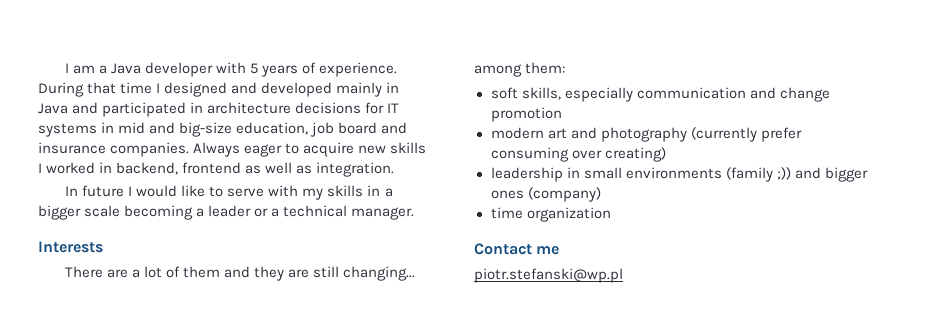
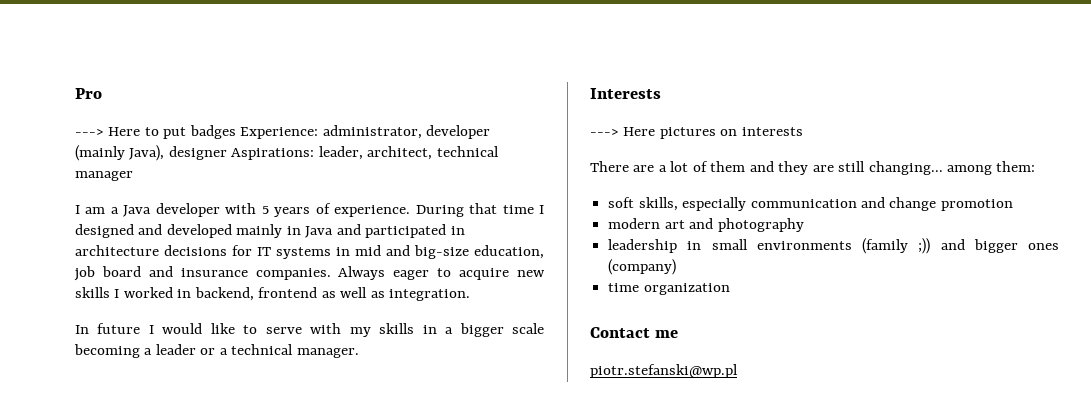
+ Pro
+ ---> Here to put badges Experience: administrator, developer (mainly Java), designer Aspirations: leader, architect, technical manager
+ ---> Here pictures on interests
- modern art and photography (currently prefer consuming over creating)
+ modern art and photography

